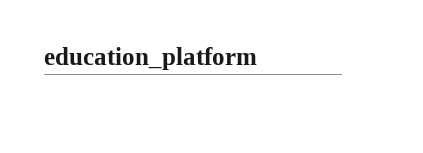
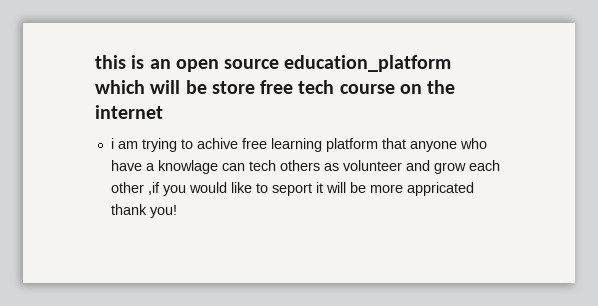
- education_platform
+ this is an open source education_platform which will be store free tech course on the internet
+ i am trying to achive free learning platform that anyone who have a knowlage can tech others as volunteer and grow each other ,if you would like to seport it will be more appricated thank you!

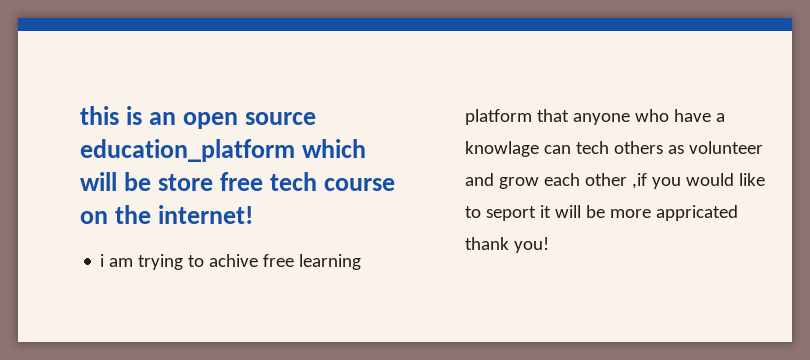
- this is an open source education_platform which will be store free tech course on the internet
+ this is an open source education_platform which will be store free tech course on the internet!

